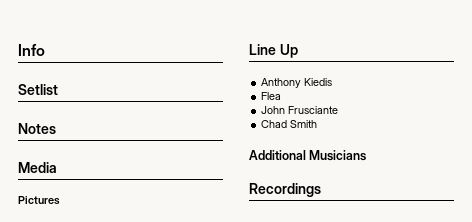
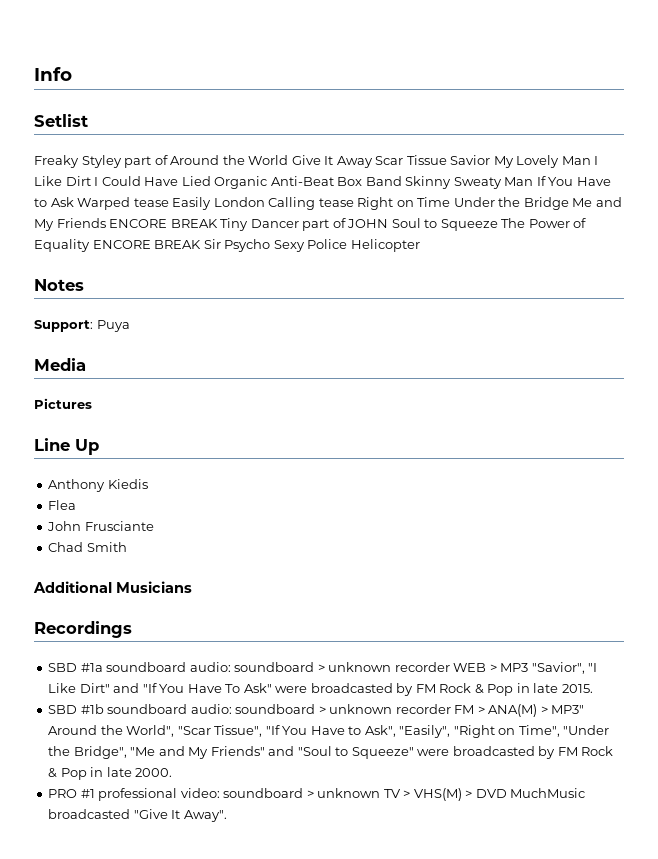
+ Freaky Styley part of Around the World Give It Away Scar Tissue Savior My Lovely Man I Like Dirt I Could Have Lied Organic Anti-Beat Box Band Skinny Sweaty Man If You Have to Ask Warped tease Easily London Calling tease Right on Time Under the Bridge Me and My Friends ENCORE BREAK Tiny Dancer part of JOHN Soul to Squeeze The Power of Equality ENCORE BREAK Sir Psycho Sexy Police Helicopter
+ Support: Puya
+ SBD #1a soundboard audio: soundboard > unknown recorder WEB > MP3 "Savior", "I Like Dirt" and "If You Have To Ask" were broadcasted by FM Rock & Pop in late 2015.
+ SBD #1b soundboard audio: soundboard > unknown recorder FM > ANA(M) > MP3" Around the World", "Scar Tissue", "If You Have to Ask", "Easily", "Right on Time", "Under the Bridge", "Me and My Friends" and "Soul to Squeeze" were broadcasted by FM Rock & Pop in late 2000.
+ PRO #1 professional video: soundboard > unknown TV > VHS(M) > DVD MuchMusic broadcasted "Give It Away".

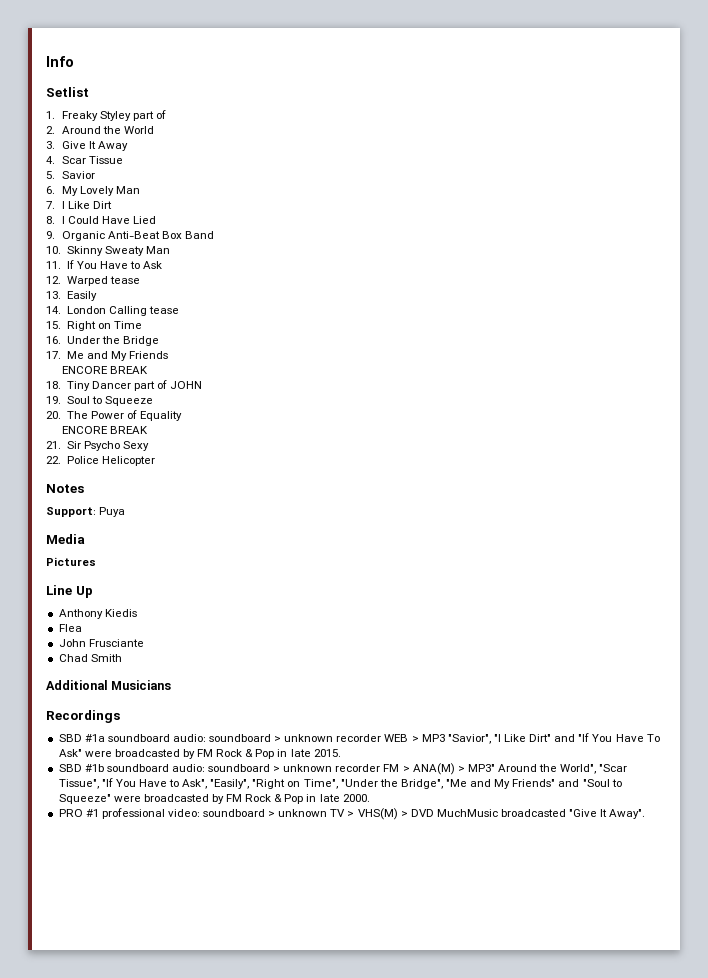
- Freaky Styley part of Around the World Give It Away Scar Tissue Savior My Lovely Man I Like Dirt I Could Have Lied Organic Anti-Beat Box Band Skinny Sweaty Man If You Have to Ask Warped tease Easily London Calling tease Right on Time Under the Bridge Me and My Friends ENCORE BREAK Tiny Dancer part of JOHN Soul to Squeeze The Power of Equality ENCORE BREAK Sir Psycho Sexy Police Helicopter
+ 1. Freaky Styley part of
+ 2. Around the World
+ 3. Give It Away
+ 4. Scar Tissue
+ 5. Savior
+ 6. My Lovely Man
+ 7. I Like Dirt
+ 8. I Could Have Lied
+ 9. Organic Anti-Beat Box Band
+ 10. Skinny Sweaty Man
+ 11. If You Have to Ask
+ 12. Warped tease
+ 13. Easily
+ 14. London Calling tease
+ 15. Right on Time
+ 16. Under the Bridge
+ 17. Me and My Friends
+ ENCORE BREAK
+ 18. Tiny Dancer part of JOHN
+ 19. Soul to Squeeze
+ 20. The Power of Equality
+ ENCORE BREAK
+ 21. Sir Psycho Sexy
+ 22. Police Helicopter

